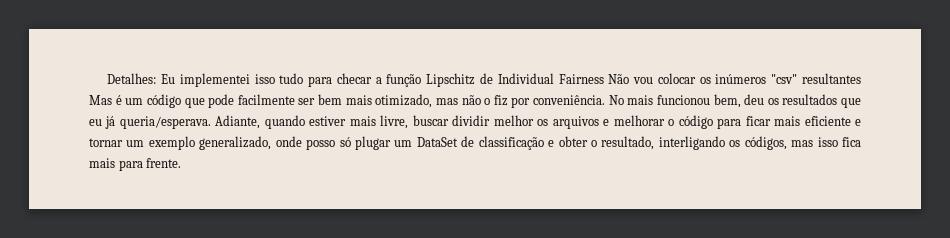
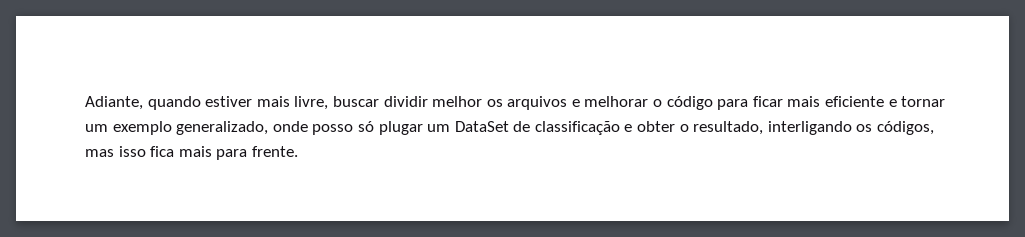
- Detalhes: Eu implementei isso tudo para checar a função Lipschitz de Individual Fairness Não vou colocar os inúmeros "csv" resultantes Mas é um código que pode facilmente ser bem mais otimizado, mas não o fiz por conveniência. No mais funcionou bem, deu os resultados que eu já queria/esperava.

